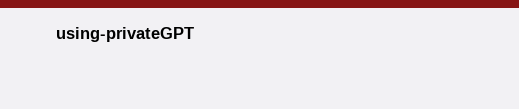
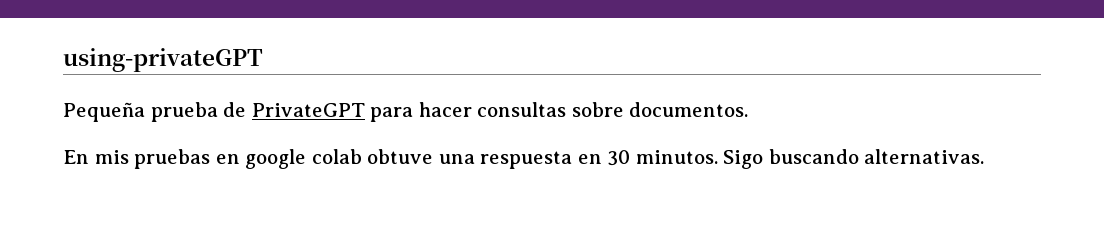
+ Pequeña prueba de PrivateGPT para hacer consultas sobre documentos.
+ En mis pruebas en google colab obtuve una respuesta en 30 minutos. Sigo buscando alternativas.

